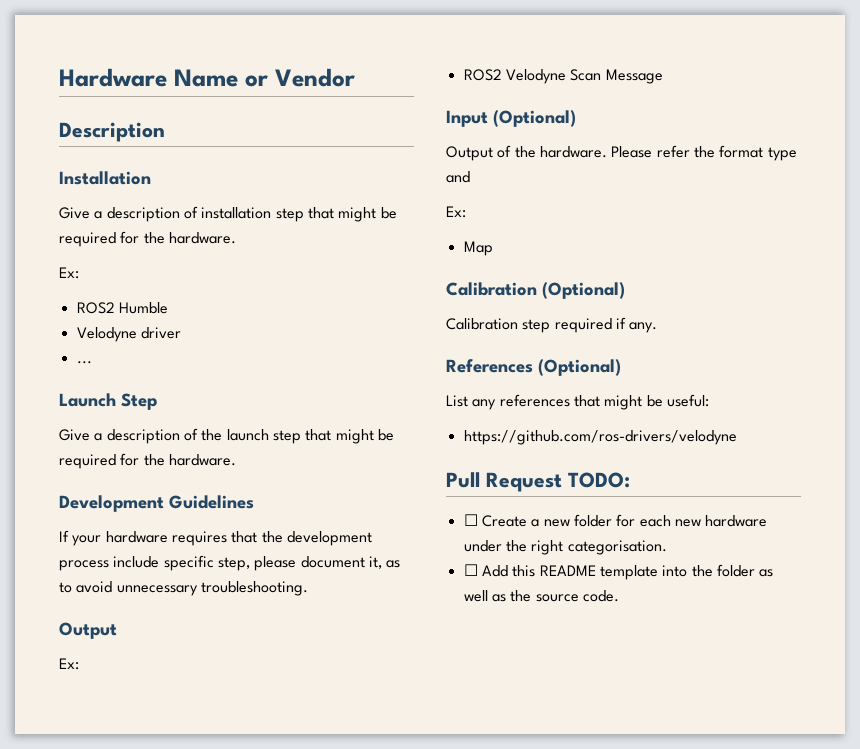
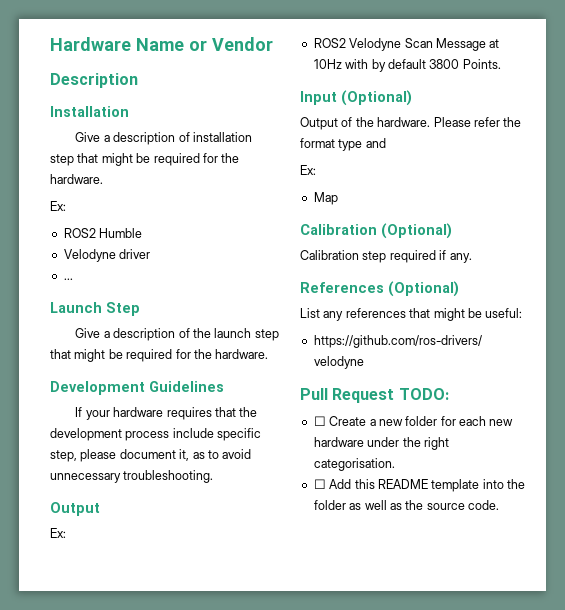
- ROS2 Velodyne Scan Message
+ ROS2 Velodyne Scan Message at 10Hz with by default 3800 Points.

